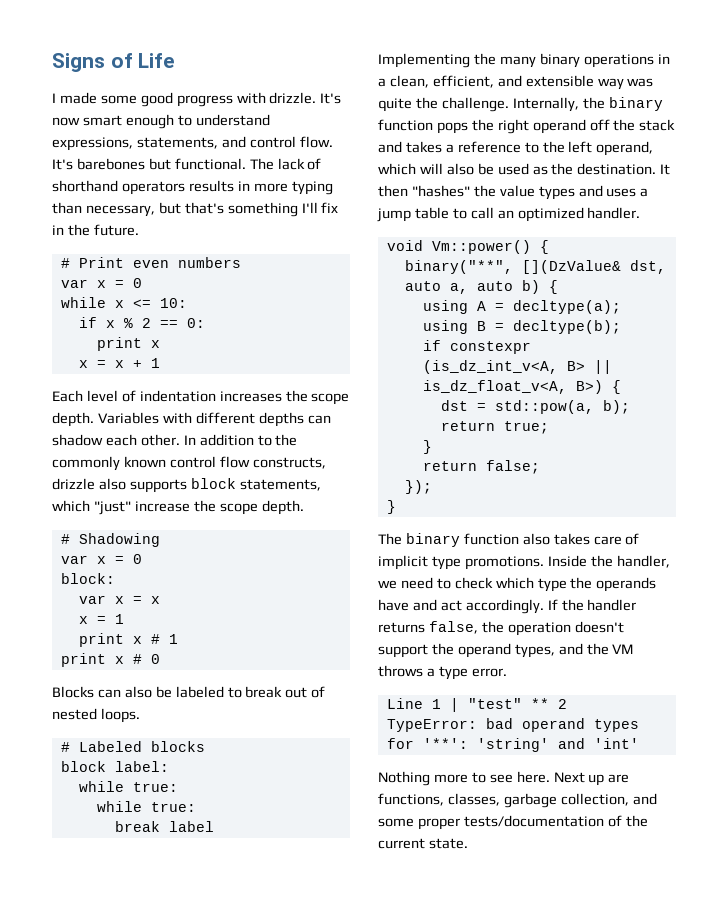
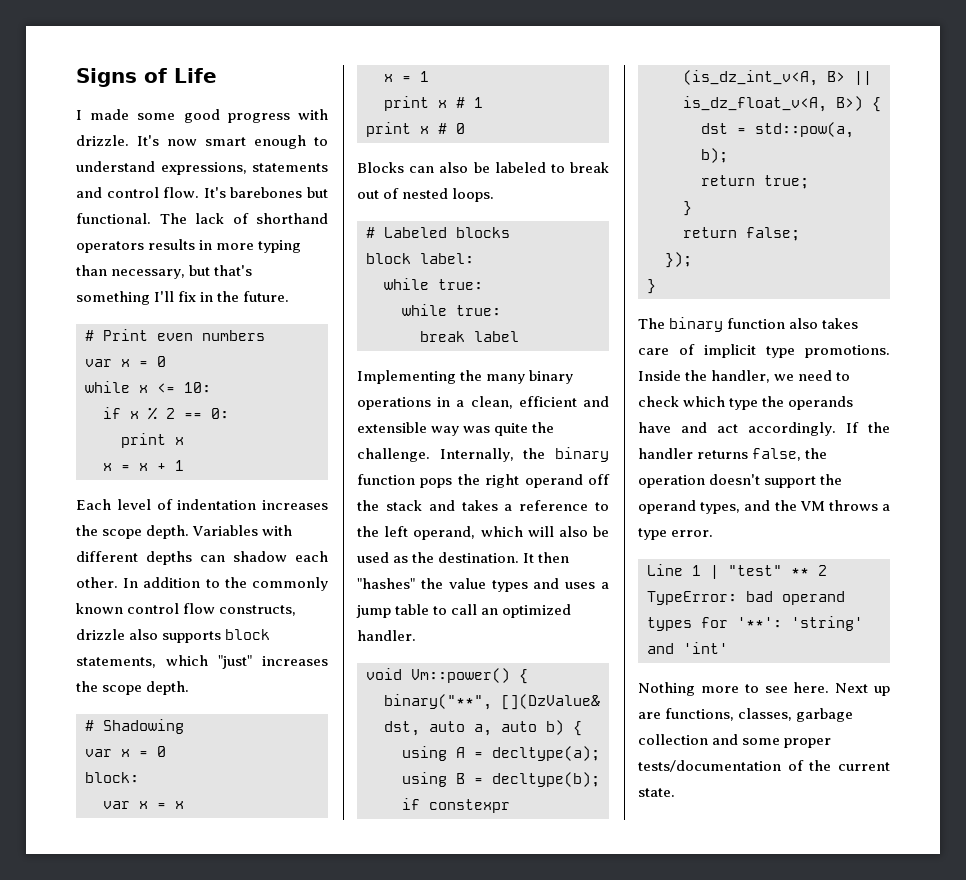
- It's now smart enough to understand expressions, statements, and control flow.
+ It's now smart enough to understand expressions, statements and control flow.
- In addition to the commonly known control flow constructs, drizzle also supports block statements, which "just" increase the scope depth.
+ In addition to the commonly known control flow constructs, drizzle also supports block statements, which "just" increases the scope depth.
- Implementing the many binary operations in a clean, efficient, and extensible way was quite the challenge.
+ Implementing the many binary operations in a clean, efficient and extensible way was quite the challenge.
- Next up are functions, classes, garbage collection, and some proper tests/documentation of the current state.
+ Next up are functions, classes, garbage collection and some proper tests/documentation of the current state.

